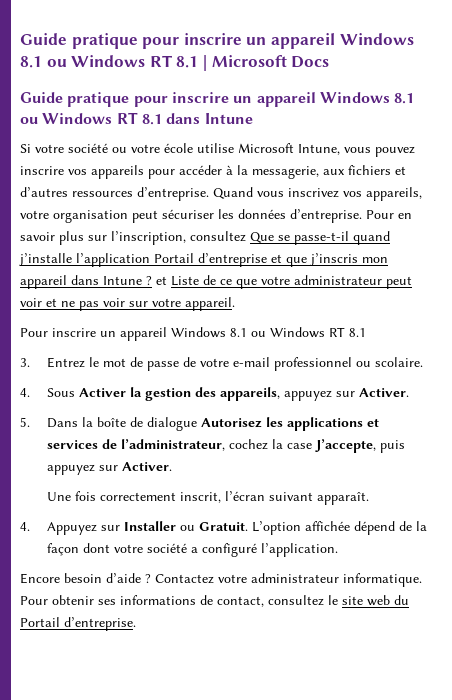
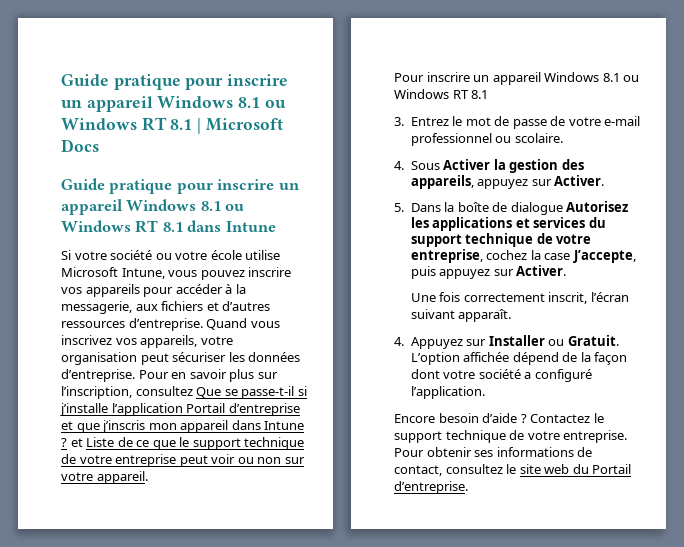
- Pour en savoir plus sur l’inscription, consultez Que se passe-t-il quand j’installe l’application Portail d’entreprise et que j’inscris mon appareil dans Intune ? et Liste de ce que votre administrateur peut voir et ne pas voir sur votre appareil.
+ Pour en savoir plus sur l’inscription, consultez Que se passe-t-il si j’installe l’application Portail d’entreprise et que j’inscris mon appareil dans Intune ? et Liste de ce que le support technique de votre entreprise peut voir ou non sur votre appareil.
- 5. Dans la boîte de dialogue Autorisez les applications et services de l’administrateur, cochez la case J’accepte, puis appuyez sur Activer.
+ 5. Dans la boîte de dialogue Autorisez les applications et services du support technique de votre entreprise, cochez la case J’accepte, puis appuyez sur Activer.
- Contactez votre administrateur informatique.
+ Contactez le support technique de votre entreprise.

